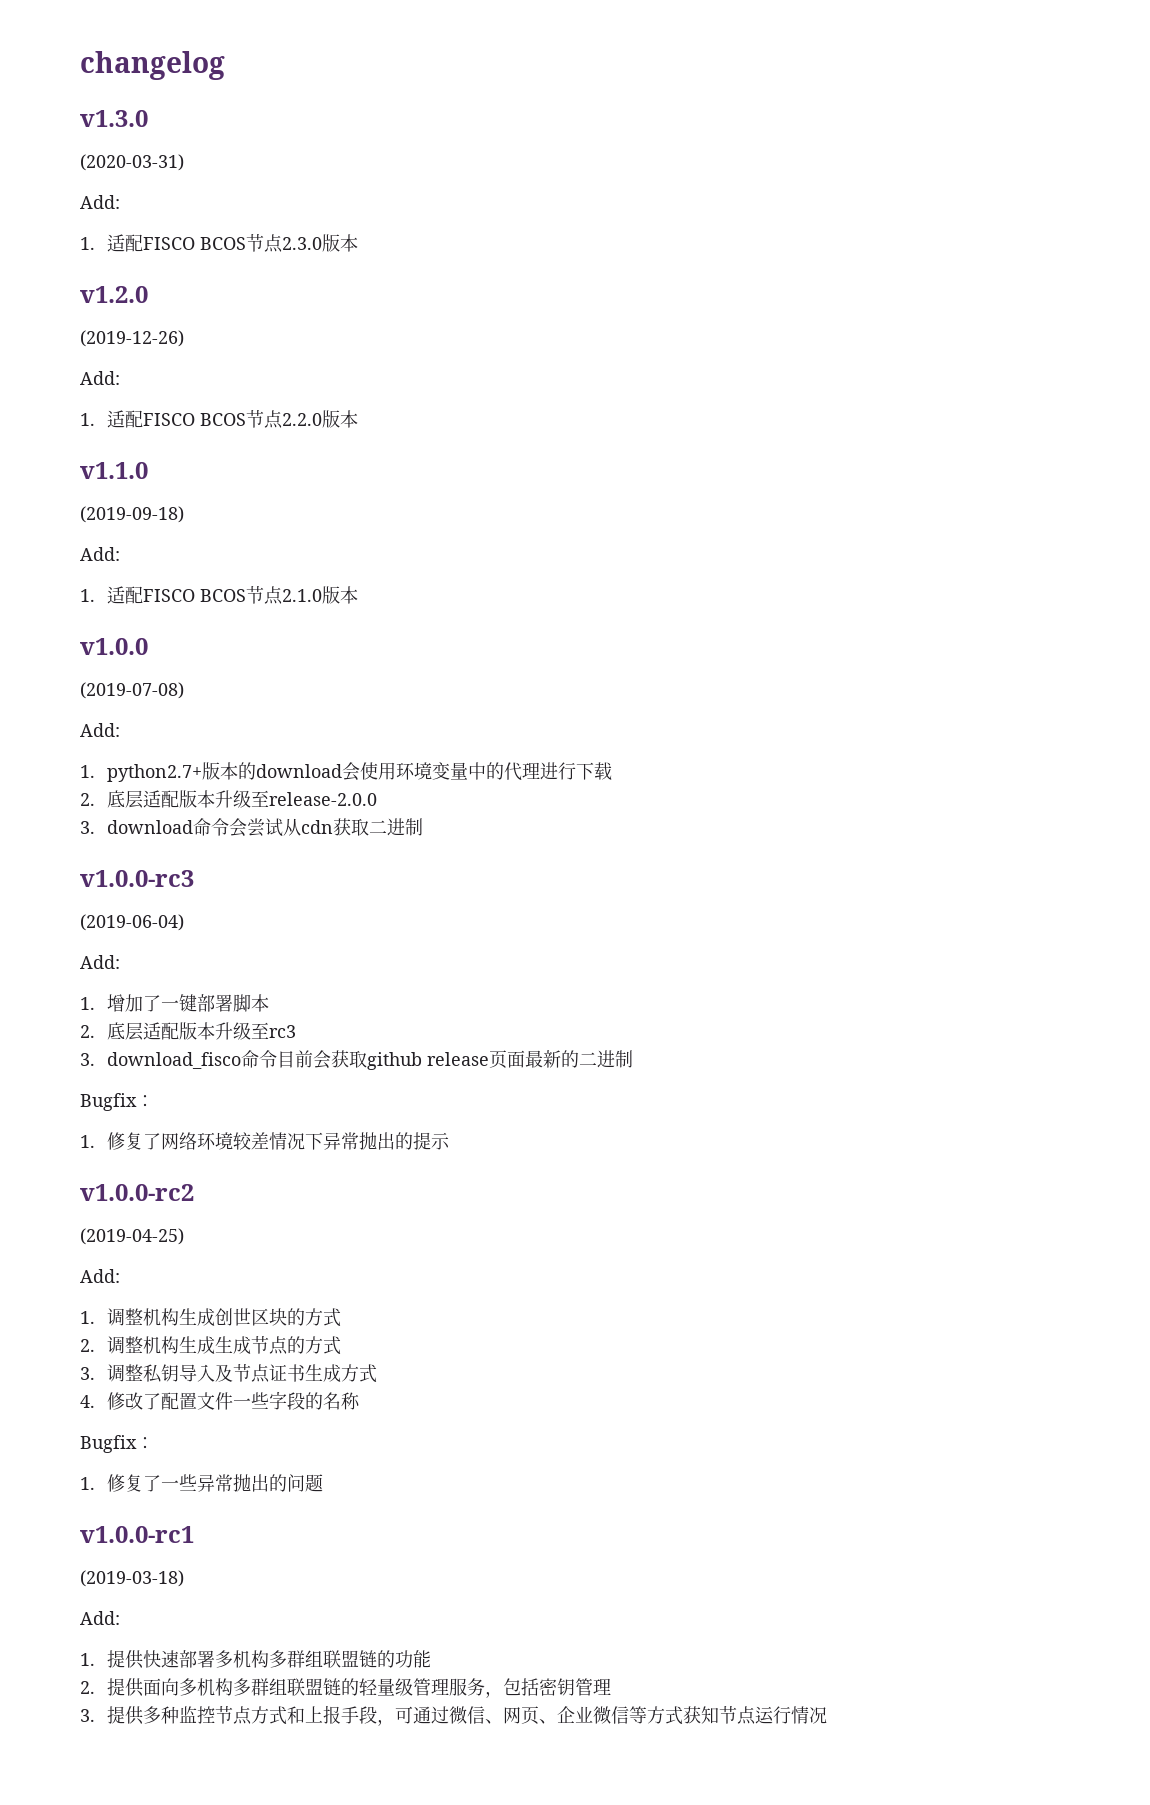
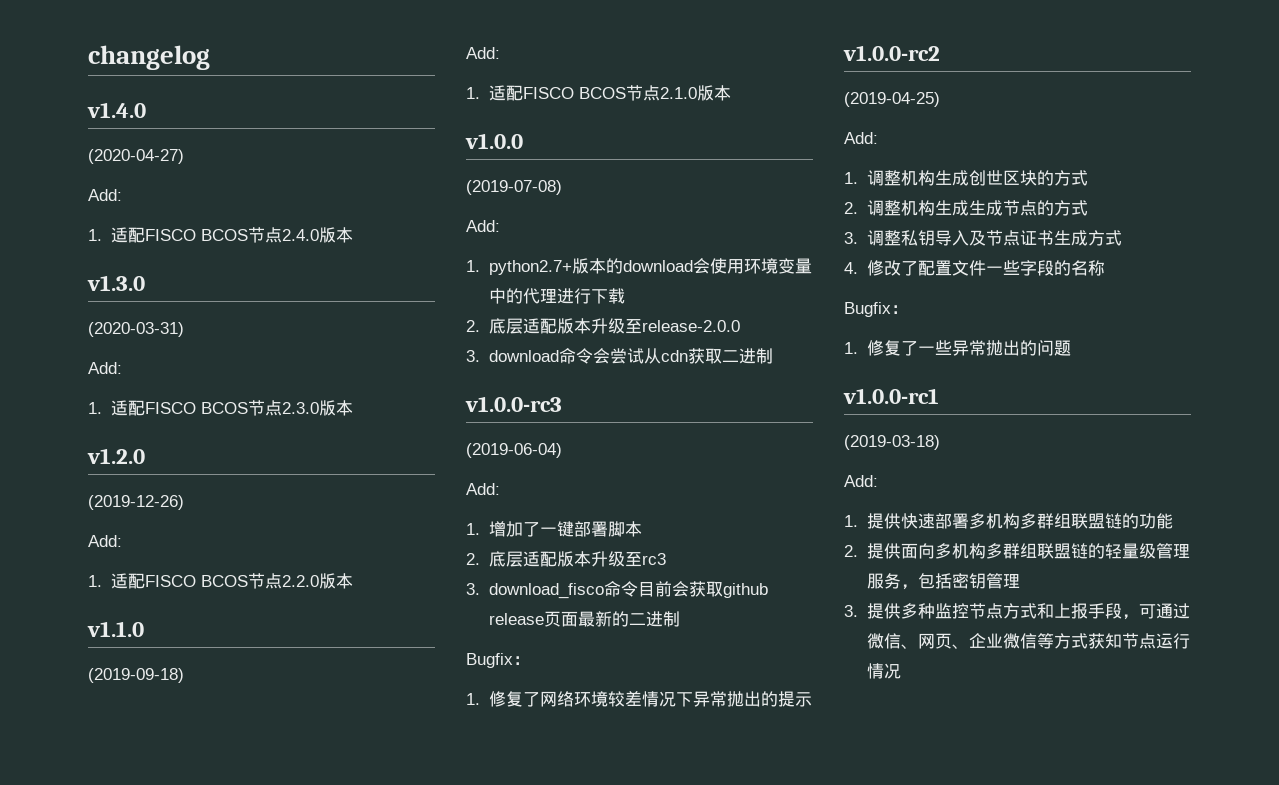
+ v1.4.0
+ (2020-04-27)
+ Add:
+ 1.适配FISCO BCOS节点2.4.0版本

